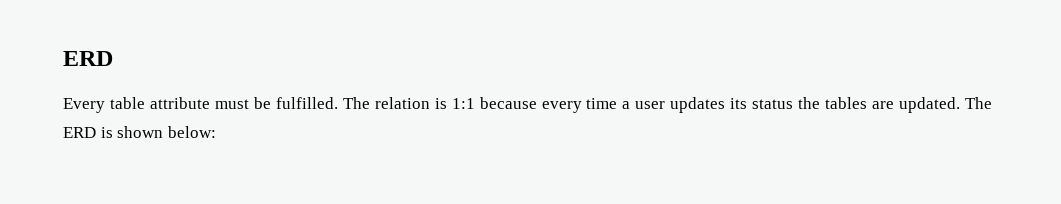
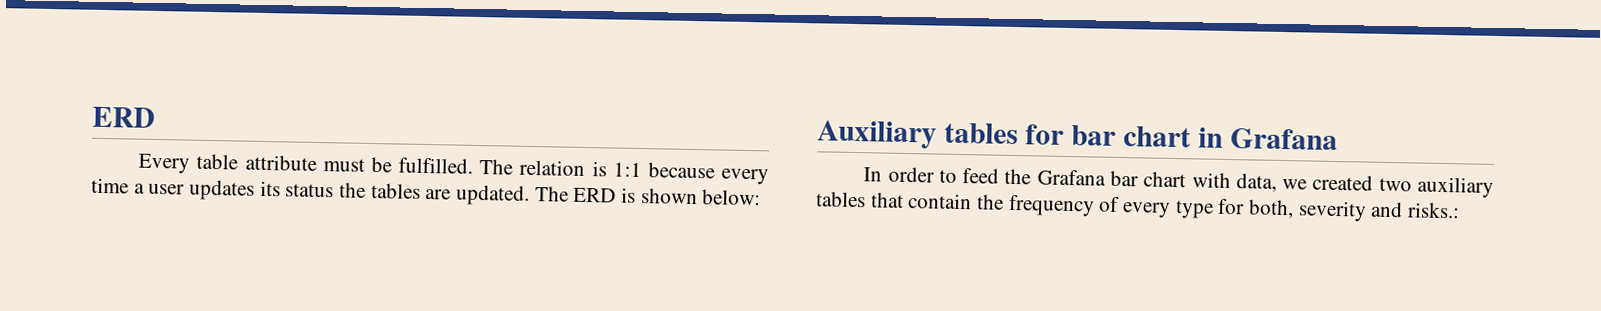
+ Auxiliary tables for bar chart in Grafana
+ In order to feed the Grafana bar chart with data, we created two auxiliary tables that contain the frequency of every type for both, severity and risks.:

